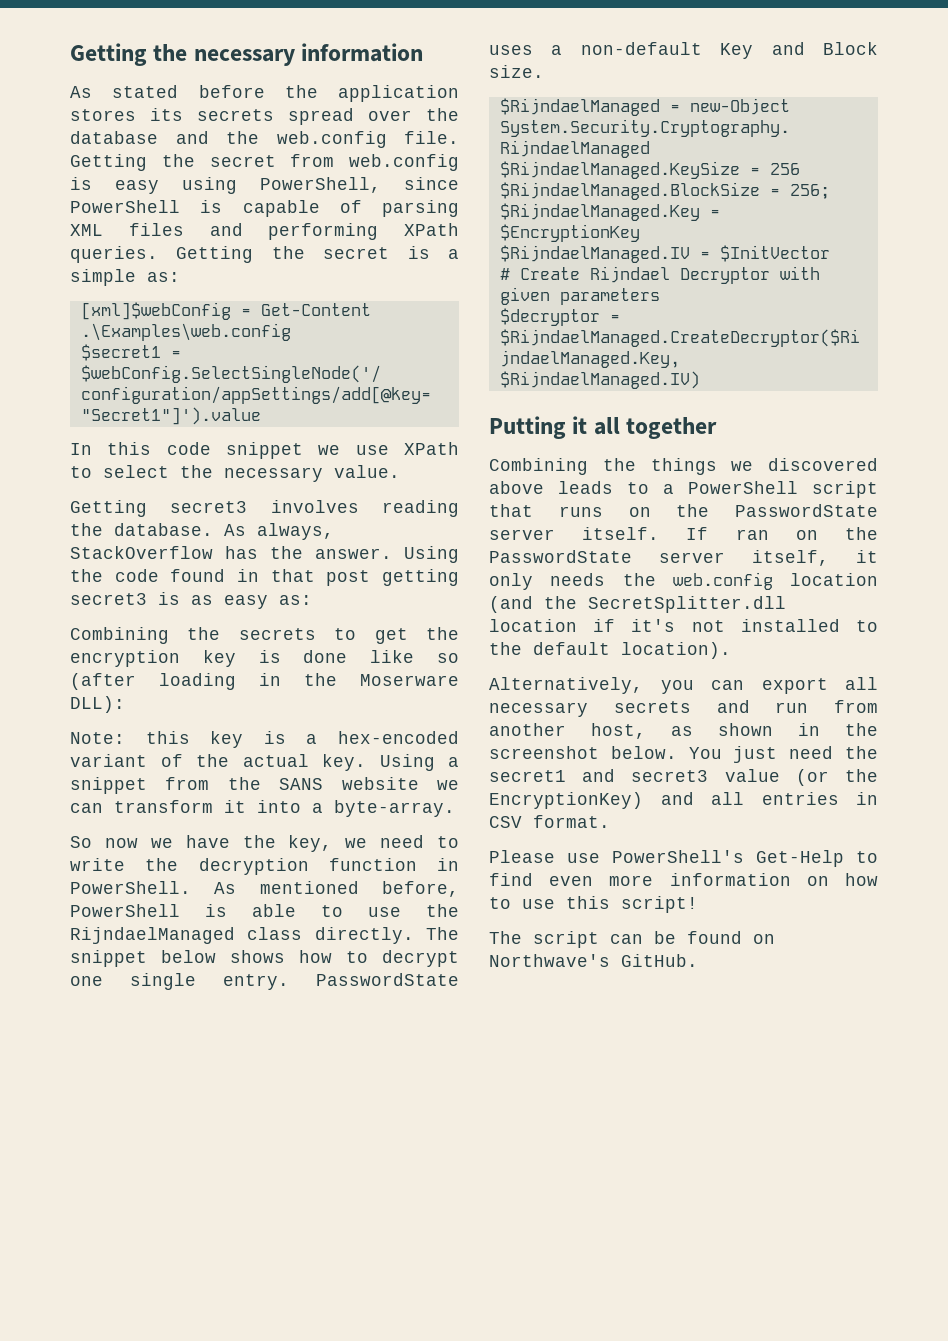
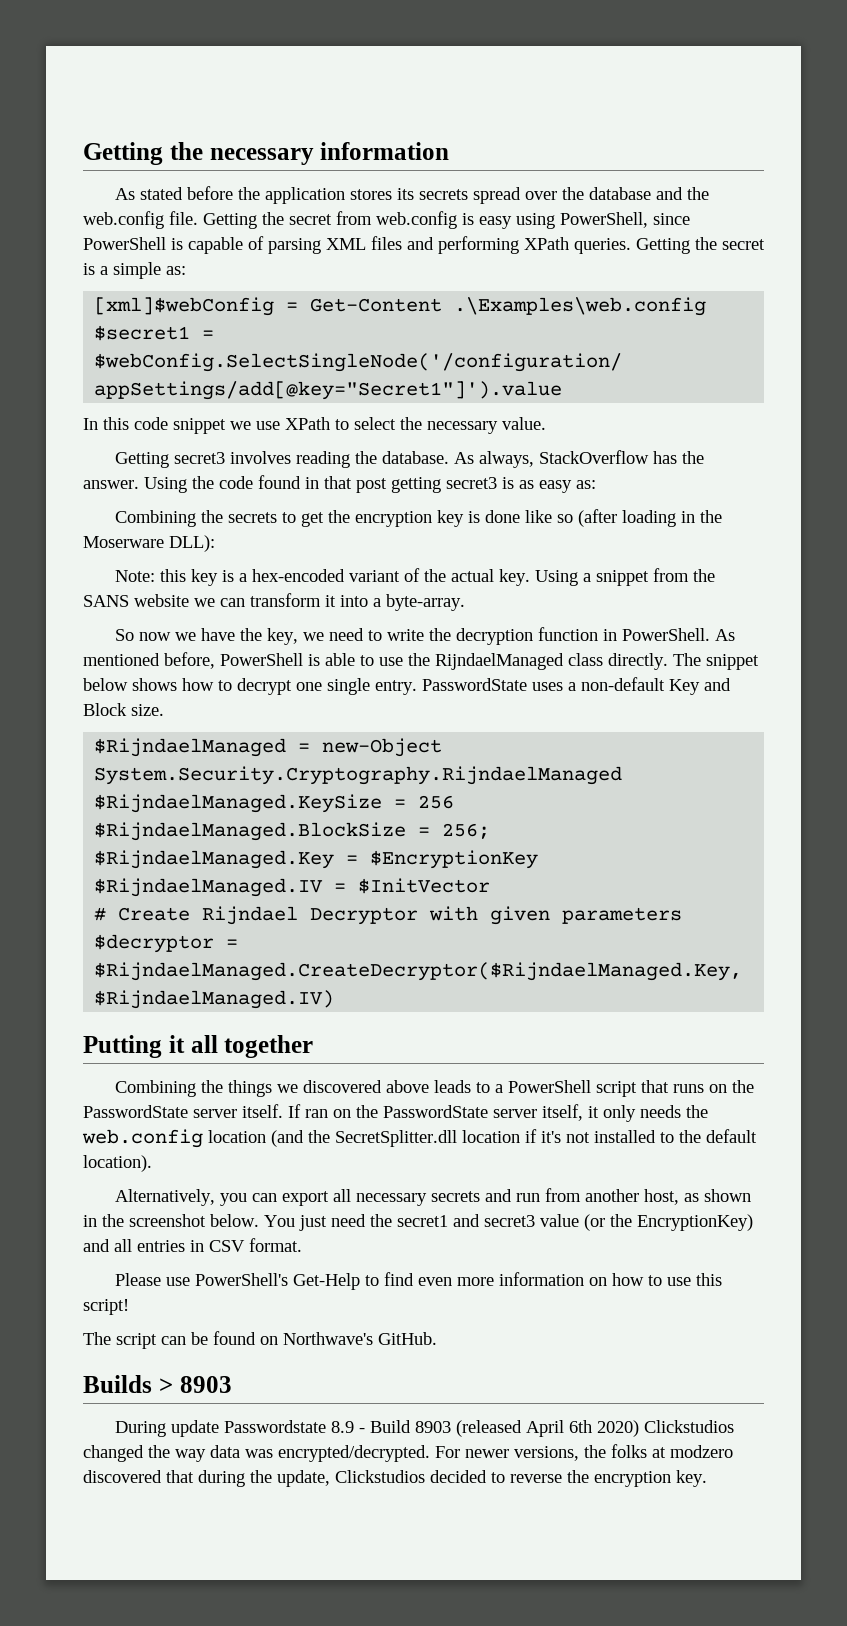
+ Builds > 8903
+ During update Passwordstate 8.9 - Build 8903 (released April 6th 2020) Clickstudios changed the way data was encrypted/decrypted. For newer versions, the folks at modzero discovered that during the update, Clickstudios decided to reverse the encryption key.

